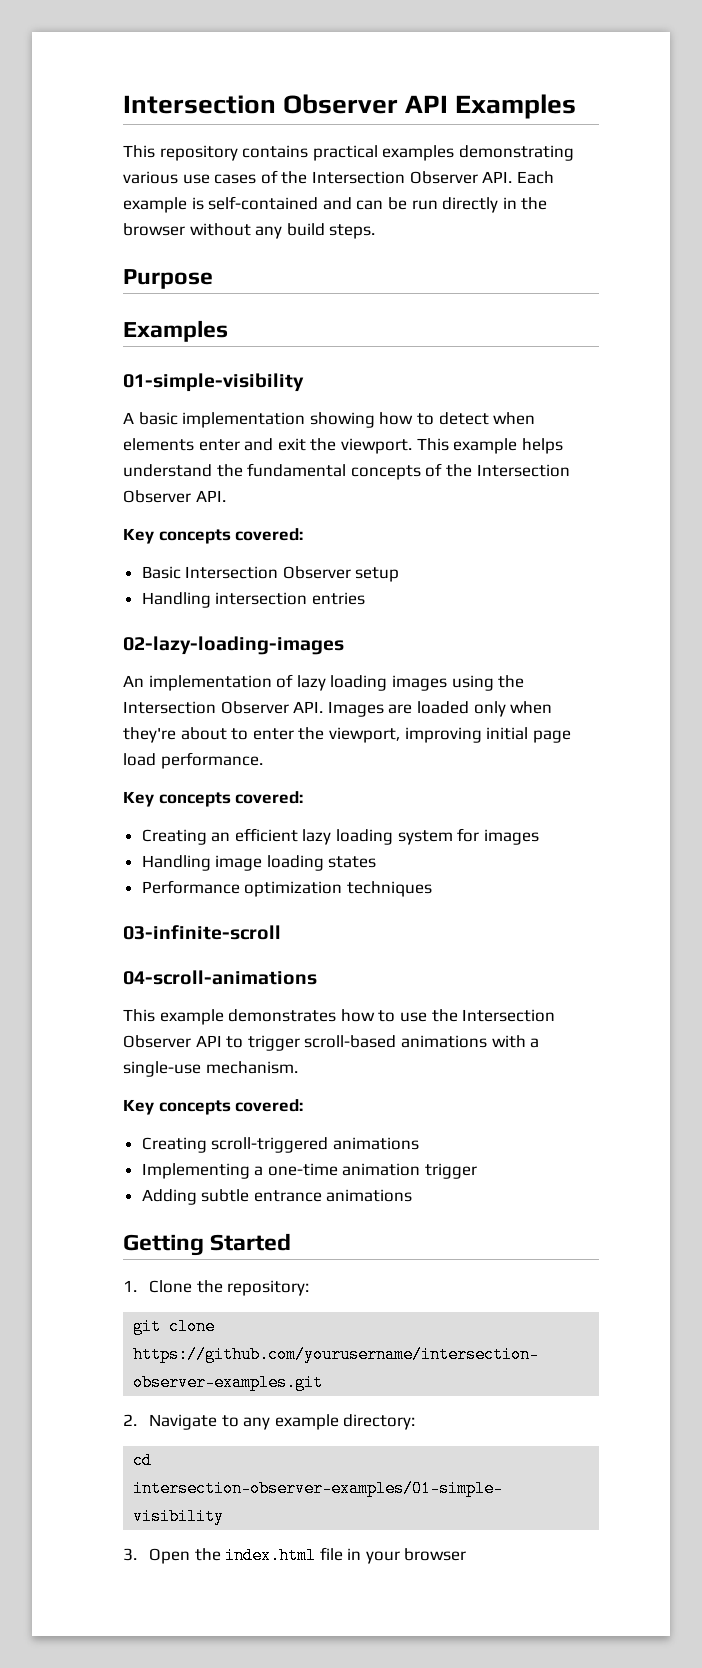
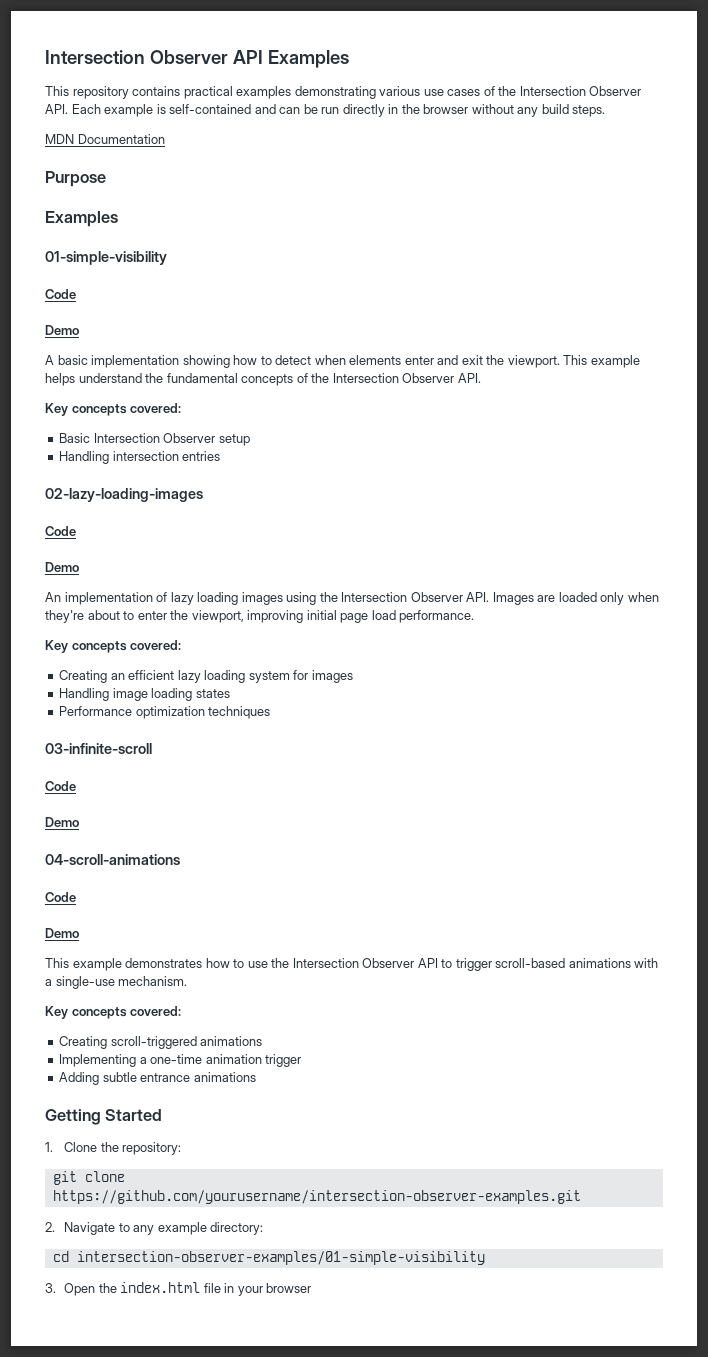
+ MDN Documentation
  01-simple-visibility
+ Code
+ Demo
  02-lazy-loading-images
+ Code
+ Demo
  03-infinite-scroll
+ Code
+ Demo
  04-scroll-animations
+ Code
+ Demo

